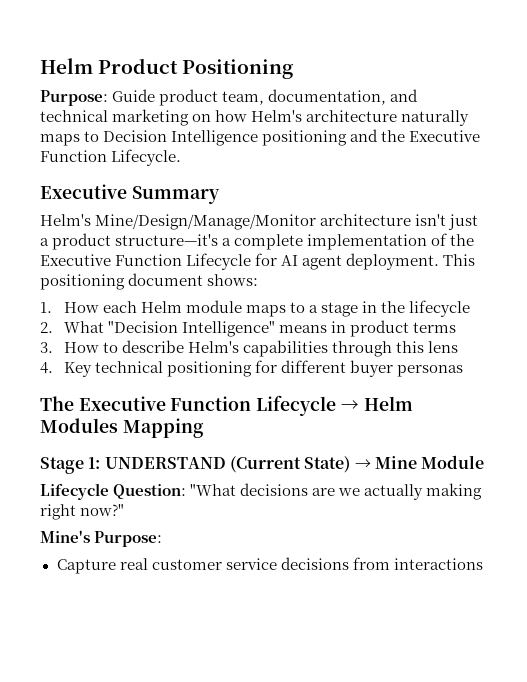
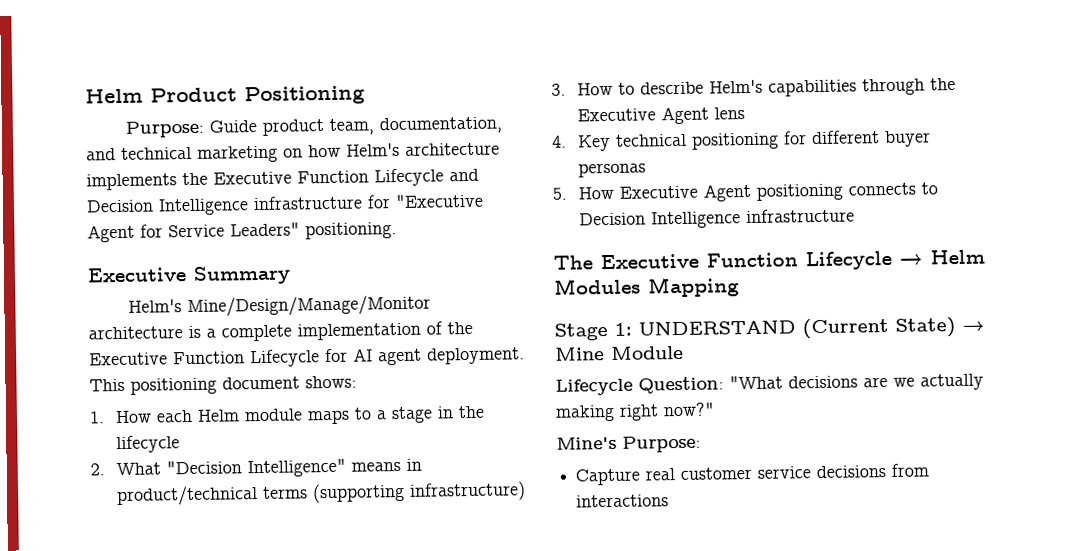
- Purpose: Guide product team, documentation, and technical marketing on how Helm's architecture naturally maps to Decision Intelligence positioning and the Executive Function Lifecycle.
+ Purpose: Guide product team, documentation, and technical marketing on how Helm's architecture implements the Executive Function Lifecycle and Decision Intelligence infrastructure for "Executive Agent for Service Leaders" positioning.
- Helm's Mine/Design/Manage/Monitor architecture isn't just a product structure—it's a complete implementation of the Executive Function Lifecycle for AI agent deployment.
+ Helm's Mine/Design/Manage/Monitor architecture is a complete implementation of the Executive Function Lifecycle for AI agent deployment.
- 2. What "Decision Intelligence" means in product terms
+ 2. What "Decision Intelligence" means in product/technical terms (supporting infrastructure)
- 3. How to describe Helm's capabilities through this lens
+ 3. How to describe Helm's capabilities through the Executive Agent lens
+ 5. How Executive Agent positioning connects to Decision Intelligence infrastructure

